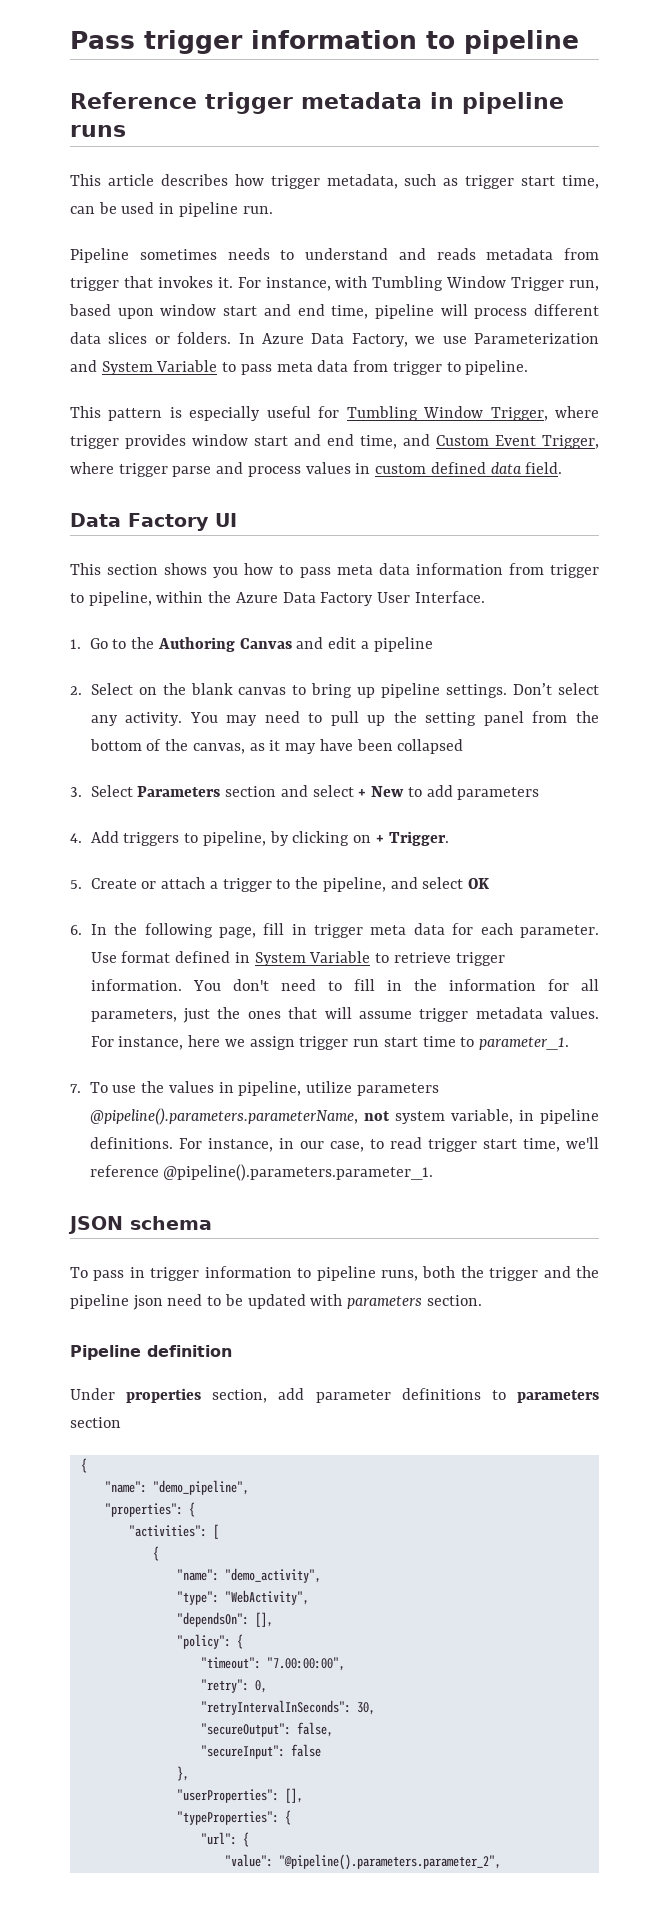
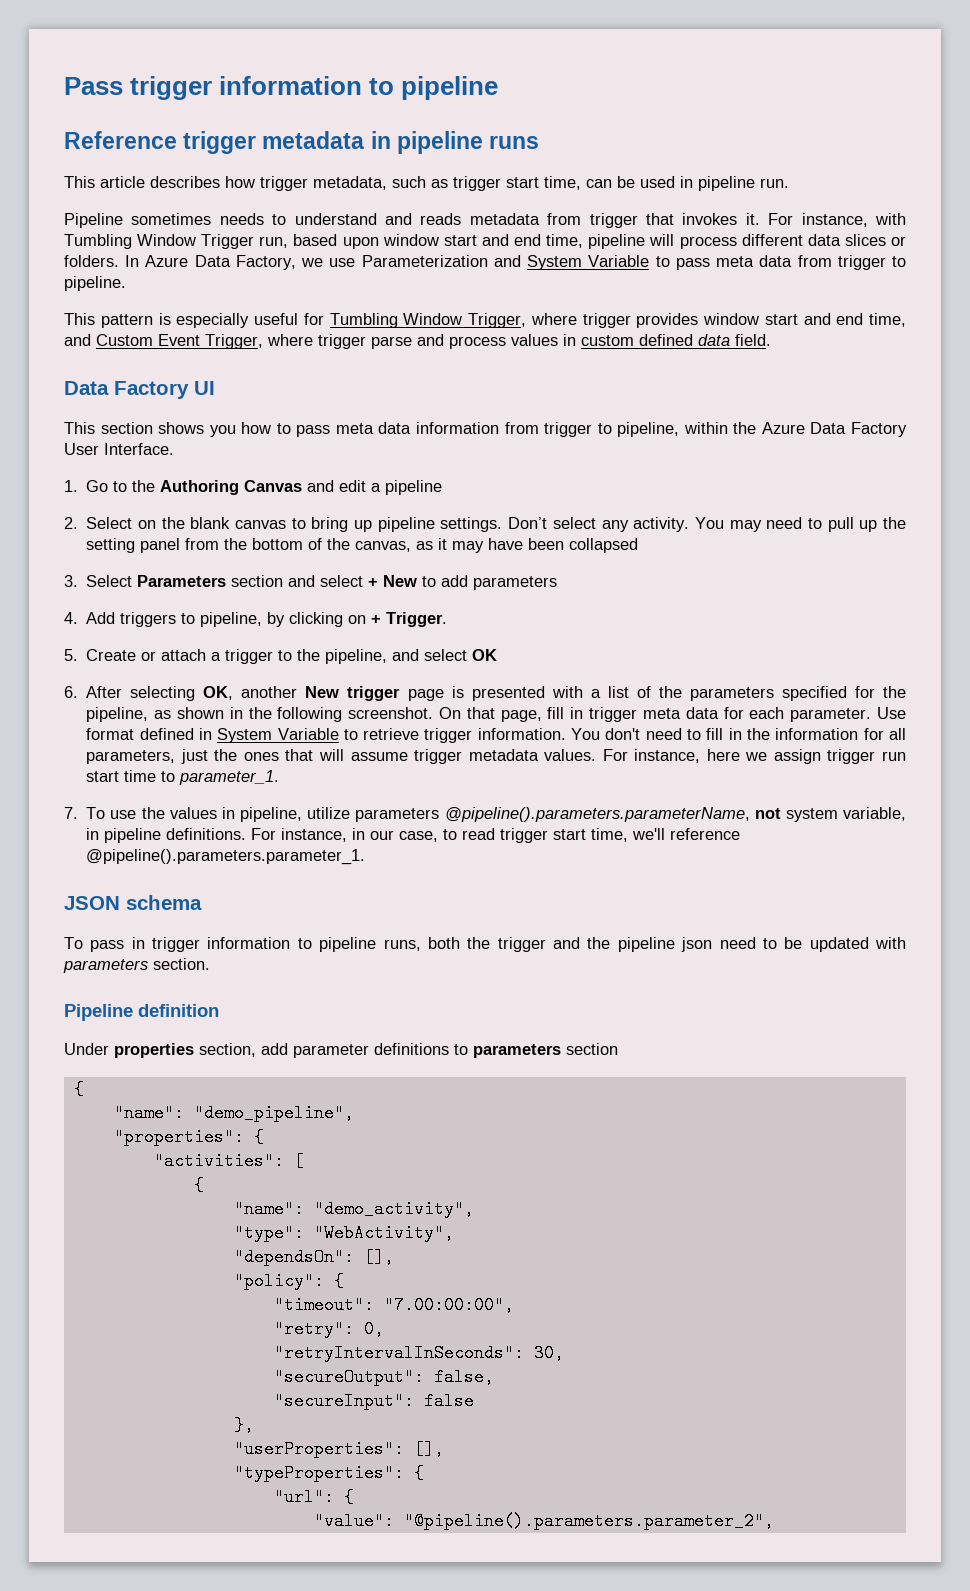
- 6. In the following page, fill in trigger meta data for each parameter.
+ 6. After selecting OK, another New trigger page is presented with a list of the parameters specified for the pipeline, as shown in the following screenshot. On that page, fill in trigger meta data for each parameter.

